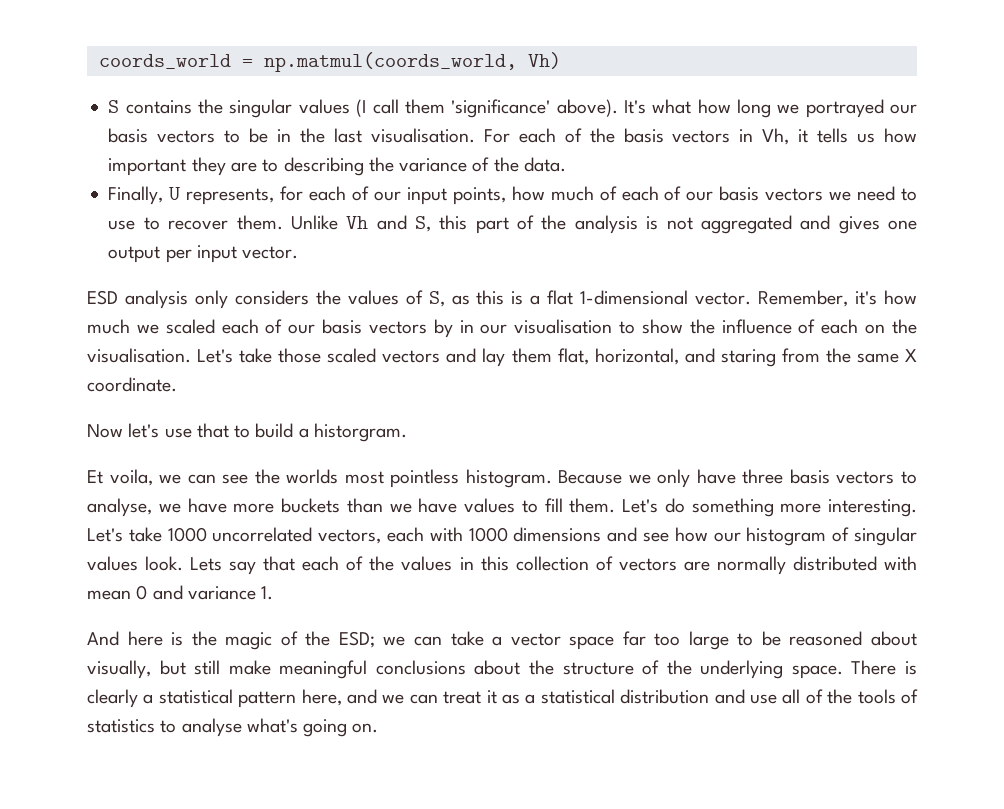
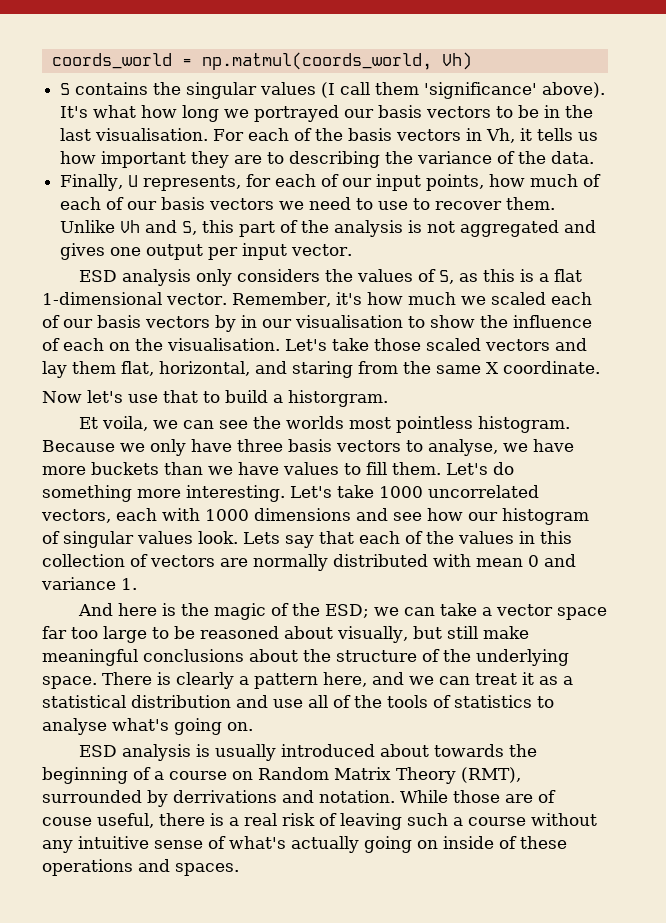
- There is clearly a statistical pattern here, and we can treat it as a statistical distribution and use all of the tools of statistics to analyse what's going on.
+ There is clearly a pattern here, and we can treat it as a statistical distribution and use all of the tools of statistics to analyse what's going on.
+ ESD analysis is usually introduced about towards the beginning of a course on Random Matrix Theory (RMT), surrounded by derrivations and notation. While those are of couse useful, there is a real risk of leaving such a course without any intuitive sense of what's actually going on inside of these operations and spaces.

